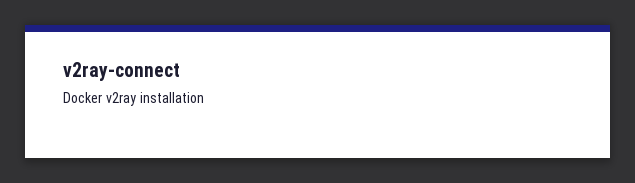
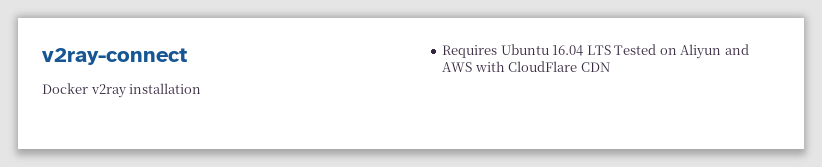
+ Requires Ubuntu 16.04 LTS Tested on Aliyun and AWS with CloudFlare CDN

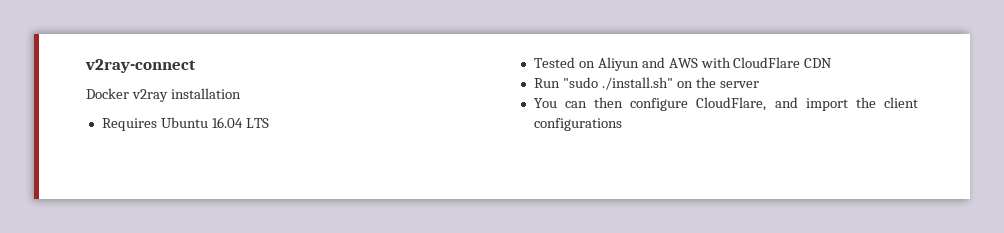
- Requires Ubuntu 16.04 LTS Tested on Aliyun and AWS with CloudFlare CDN
+ Requires Ubuntu 16.04 LTS
+ Tested on Aliyun and AWS with CloudFlare CDN
+ Run "sudo ./install.sh" on the server
+ You can then configure CloudFlare, and import the client configurations

